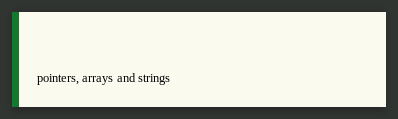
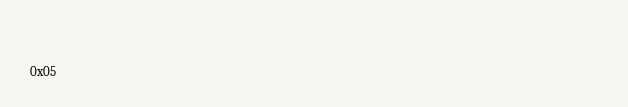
- pointers, arrays and strings
+ 0x05

